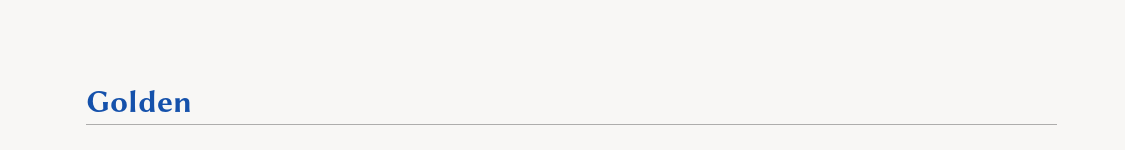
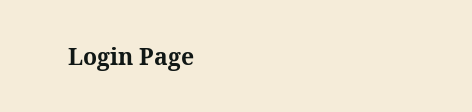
- Golden
+ Login Page

